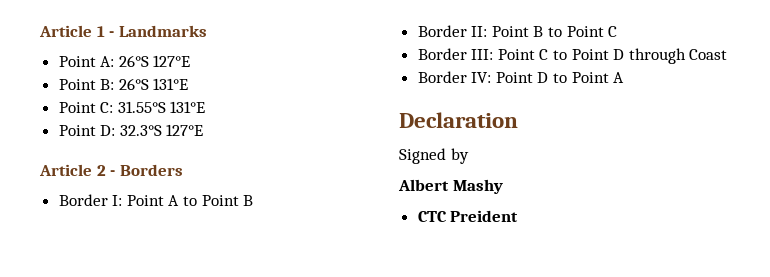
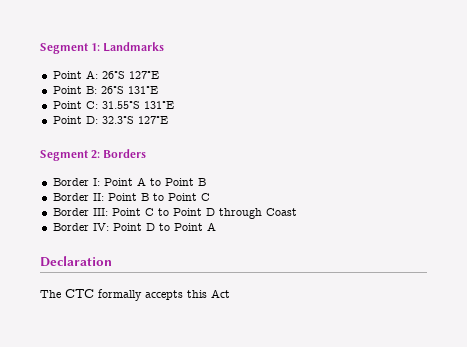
- Article 1 - Landmarks
+ Segment 1: Landmarks
- Article 2 - Borders
+ Segment 2: Borders
- Signed by
- Albert Mashy
- CTC Preident
+ The CTC formally accepts this Act

